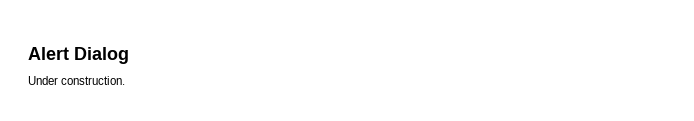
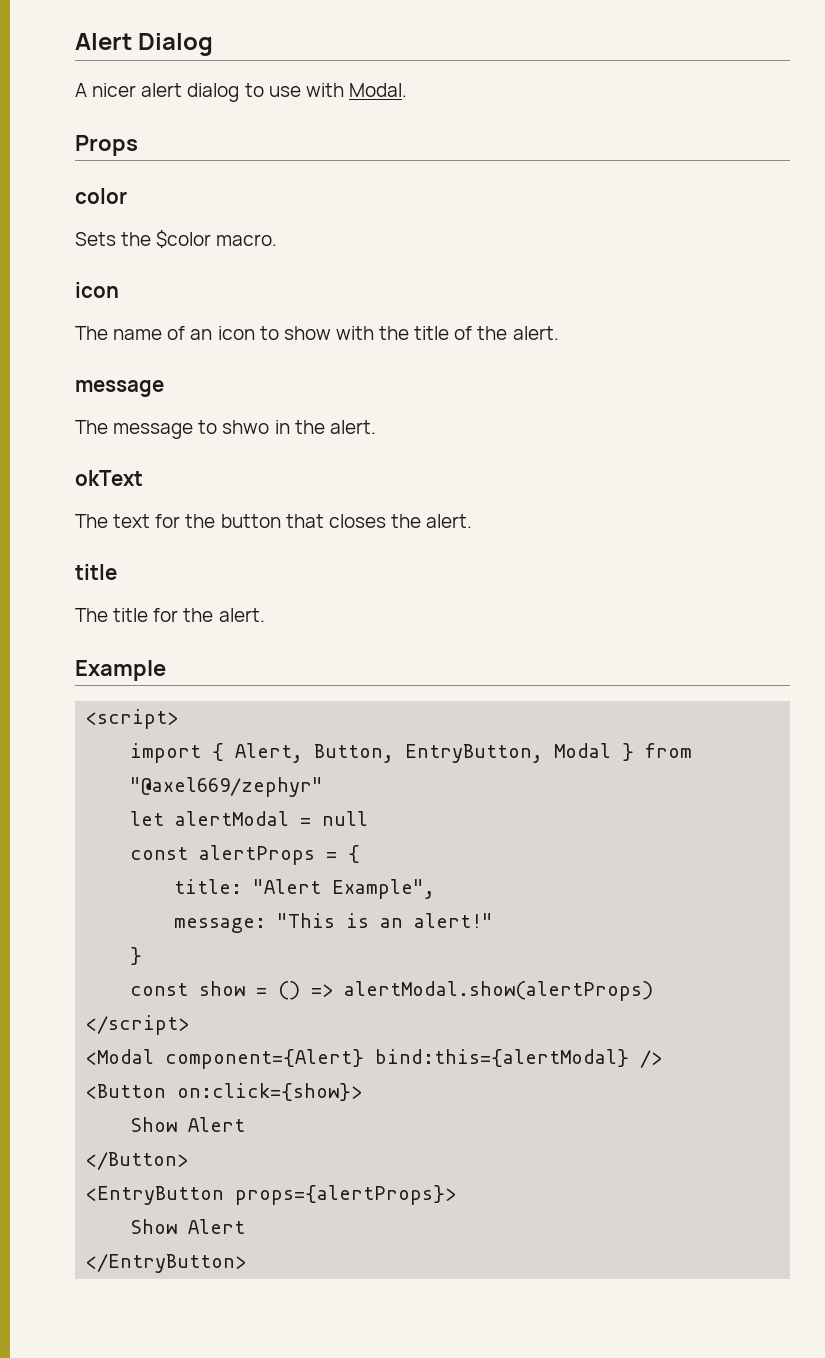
- Under construction.
+ A nicer alert dialog to use with Modal.
+ Props
+ color
+ Sets the $color macro.
+ icon
+ The name of an icon to show with the title of the alert.
+ message
+ The message to shwo in the alert.
+ okText
+ The text for the button that closes the alert.
+ title
+ The title for the alert.
+ Example
+ <script>
+ import { Alert, Button, EntryButton, Modal } from "@axel669/zephyr"
+ let alertModal = null
+ const alertProps = {
+ title: "Alert Example",
+ message: "This is an alert!"
+ }
+ const show = () => alertModal.show(alertProps)
+ </script>
+ <Modal component={Alert} bind:this={alertModal} />
+ <Button on:click={show}>
+ Show Alert
+ </Button>
+ <EntryButton props={alertProps}>
+ Show Alert
+ </EntryButton>

